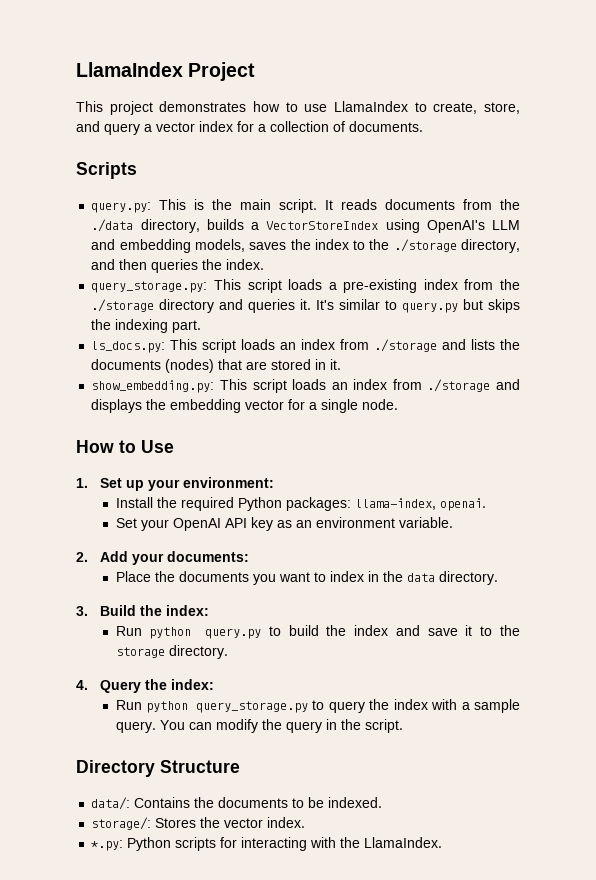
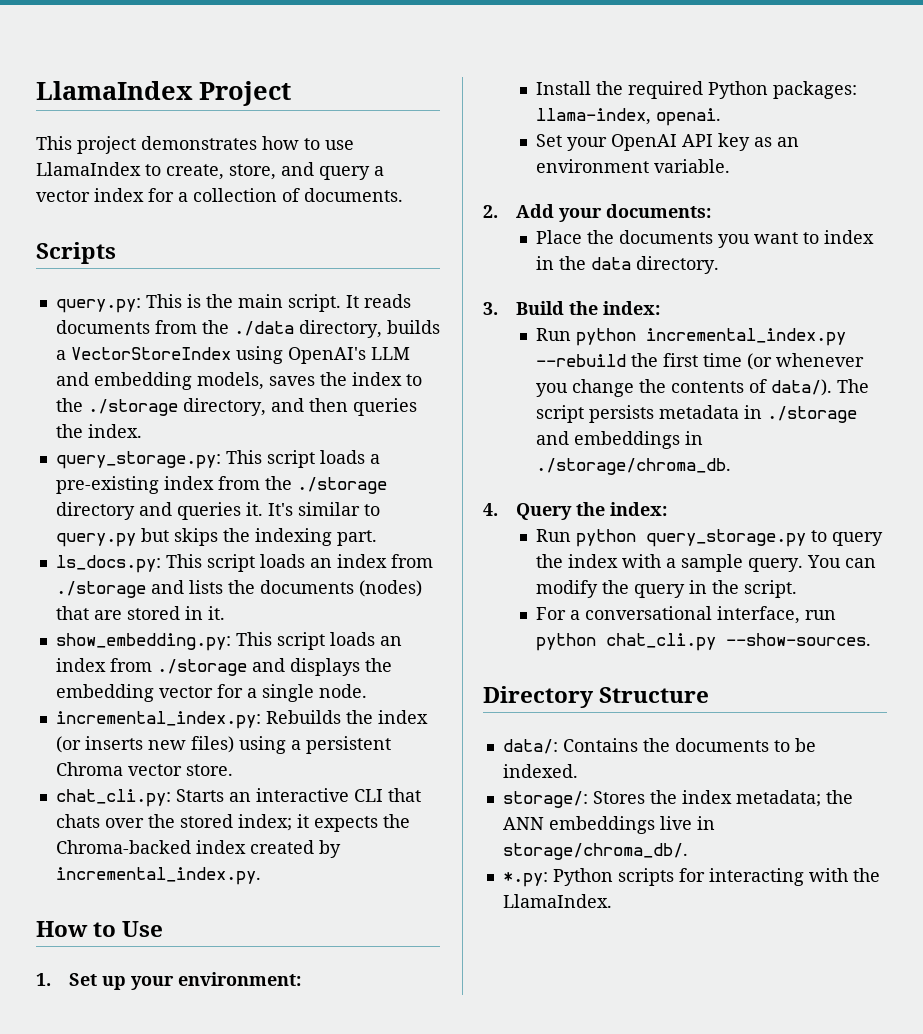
+ incremental_index.py: Rebuilds the index (or inserts new files) using a persistent Chroma vector store.
+ chat_cli.py: Starts an interactive CLI that chats over the stored index; it expects the Chroma-backed index created by incremental_index.py.
- Run python query.py to build the index and save it to the storage directory.
+ Run python incremental_index.py --rebuild the first time (or whenever you change the contents of data/). The script persists metadata in ./storage and embeddings in ./storage/chroma_db.
+ For a conversational interface, run python chat_cli.py --show-sources.
- storage/: Stores the vector index.
+ storage/: Stores the index metadata; the ANN embeddings live in storage/chroma_db/.

